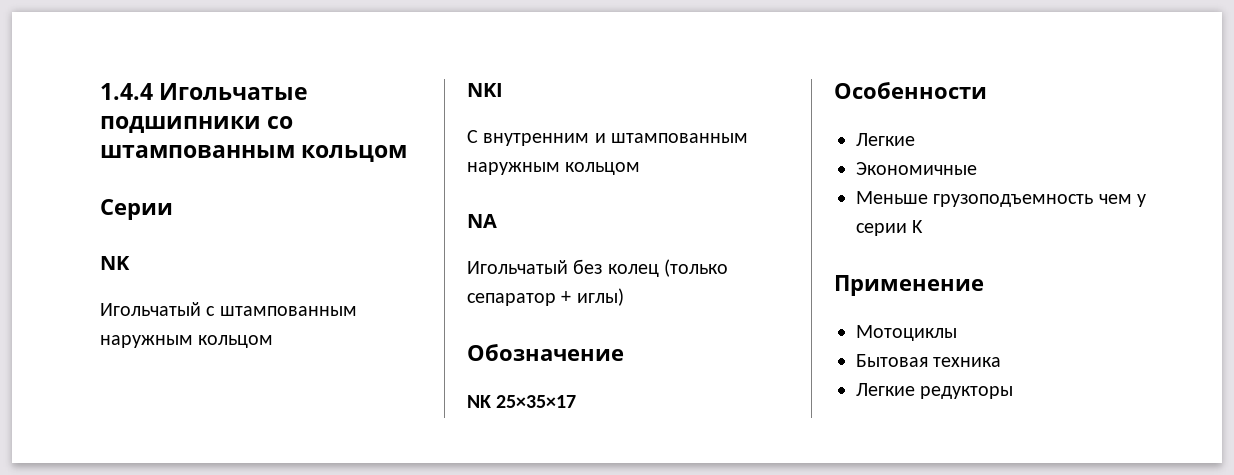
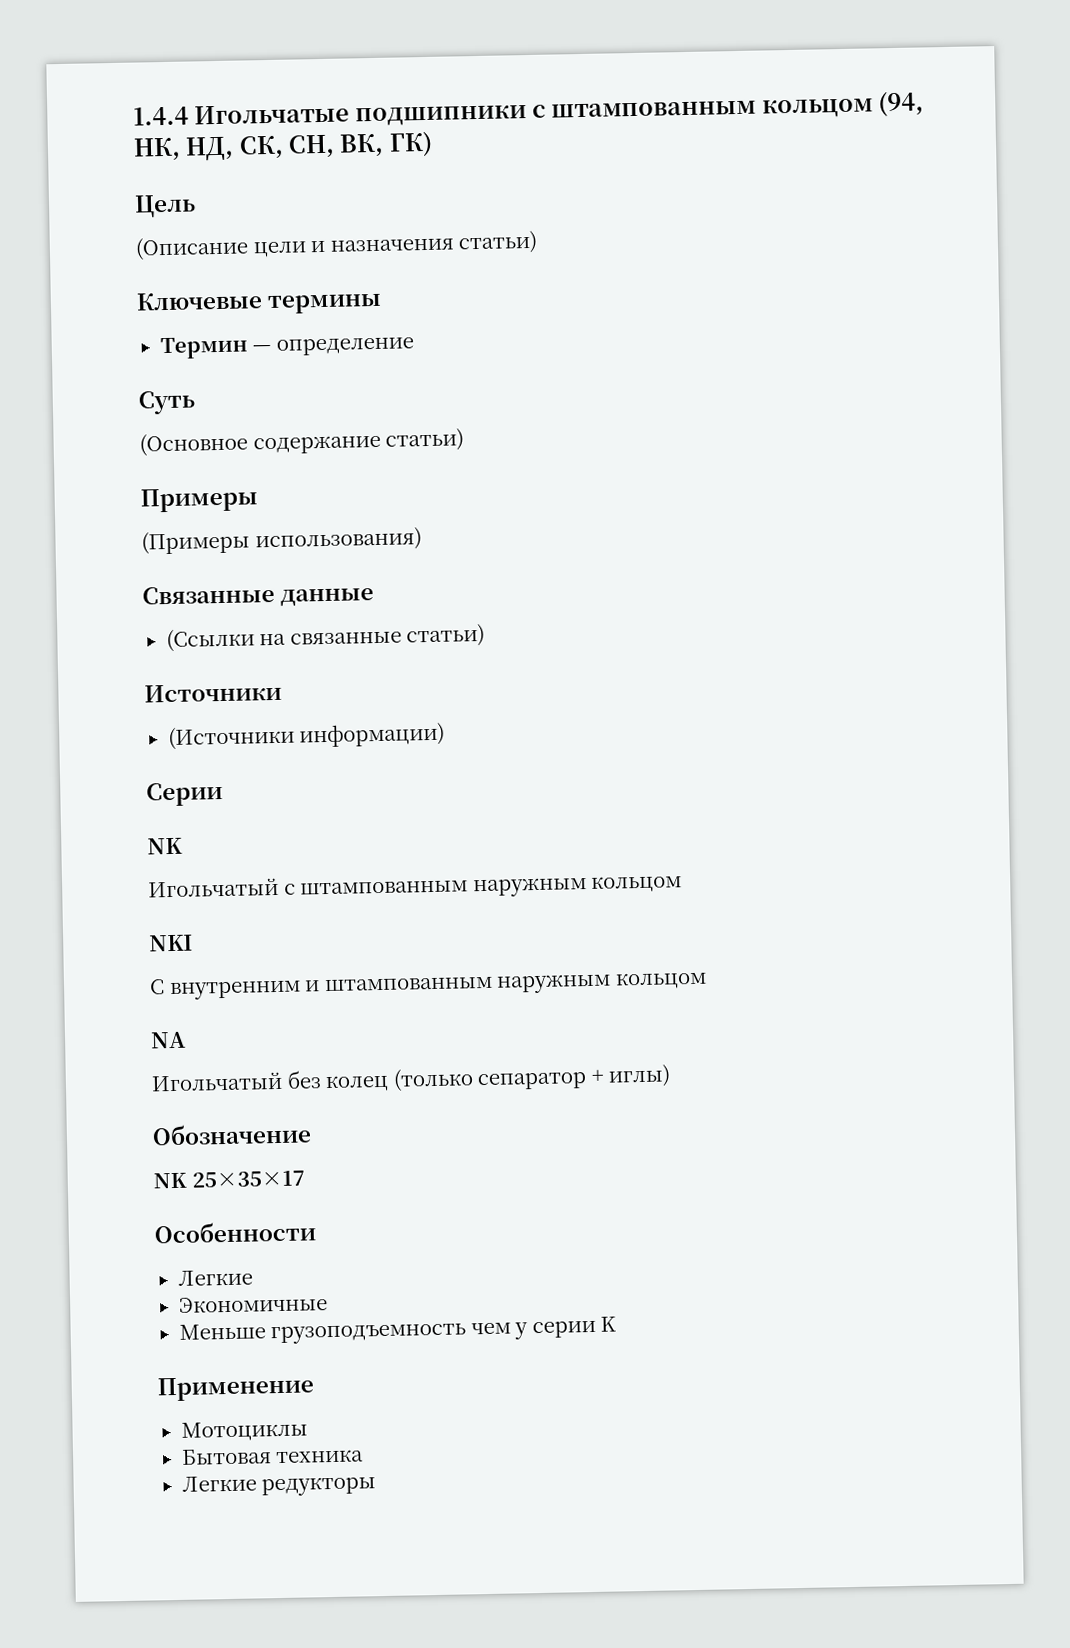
- 1.4.4 Игольчатые подшипники со штампованным кольцом
+ 1.4.4 Игольчатые подшипники с штампованным кольцом (94, НК, НД, СК, СН, ВК, ГК)
+ Цель
+ (Описание цели и назначения статьи)
+ Ключевые термины
+ Термин — определение
+ Суть
+ (Основное содержание статьи)
+ Примеры
+ (Примеры использования)
+ Связанные данные
+ (Ссылки на связанные статьи)
+ Источники
+ (Источники информации)

